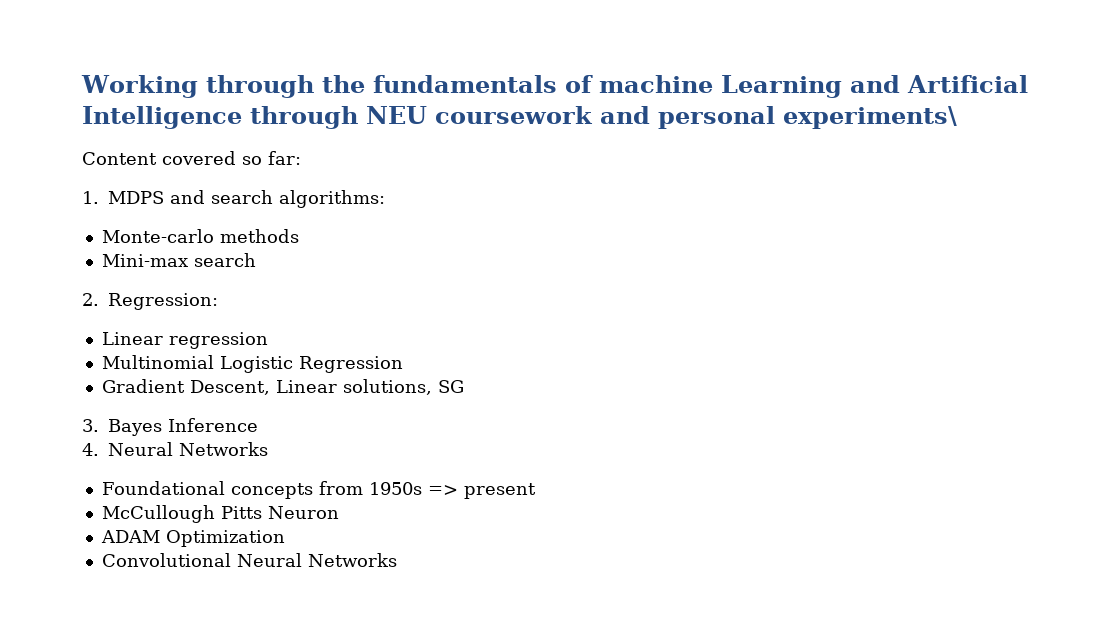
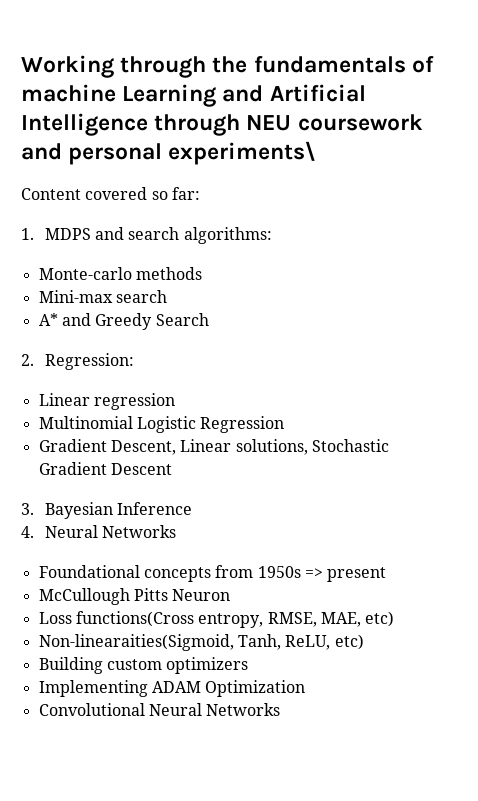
+ A* and Greedy Search
- Gradient Descent, Linear solutions, SG
+ Gradient Descent, Linear solutions, Stochastic Gradient Descent
- 3. Bayes Inference
+ 3. Bayesian Inference
- ADAM Optimization
+ Loss functions(Cross entropy, RMSE, MAE, etc)
+ Non-linearaities(Sigmoid, Tanh, ReLU, etc)
+ Building custom optimizers
+ Implementing ADAM Optimization

